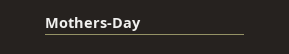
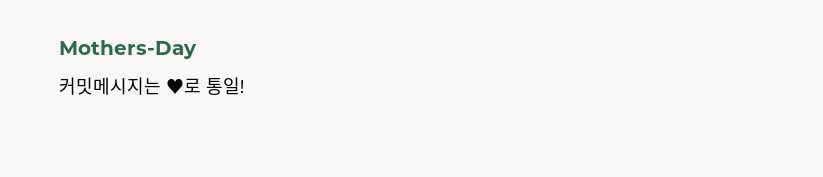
+ 커밋메시지는 ♥로 통일!

